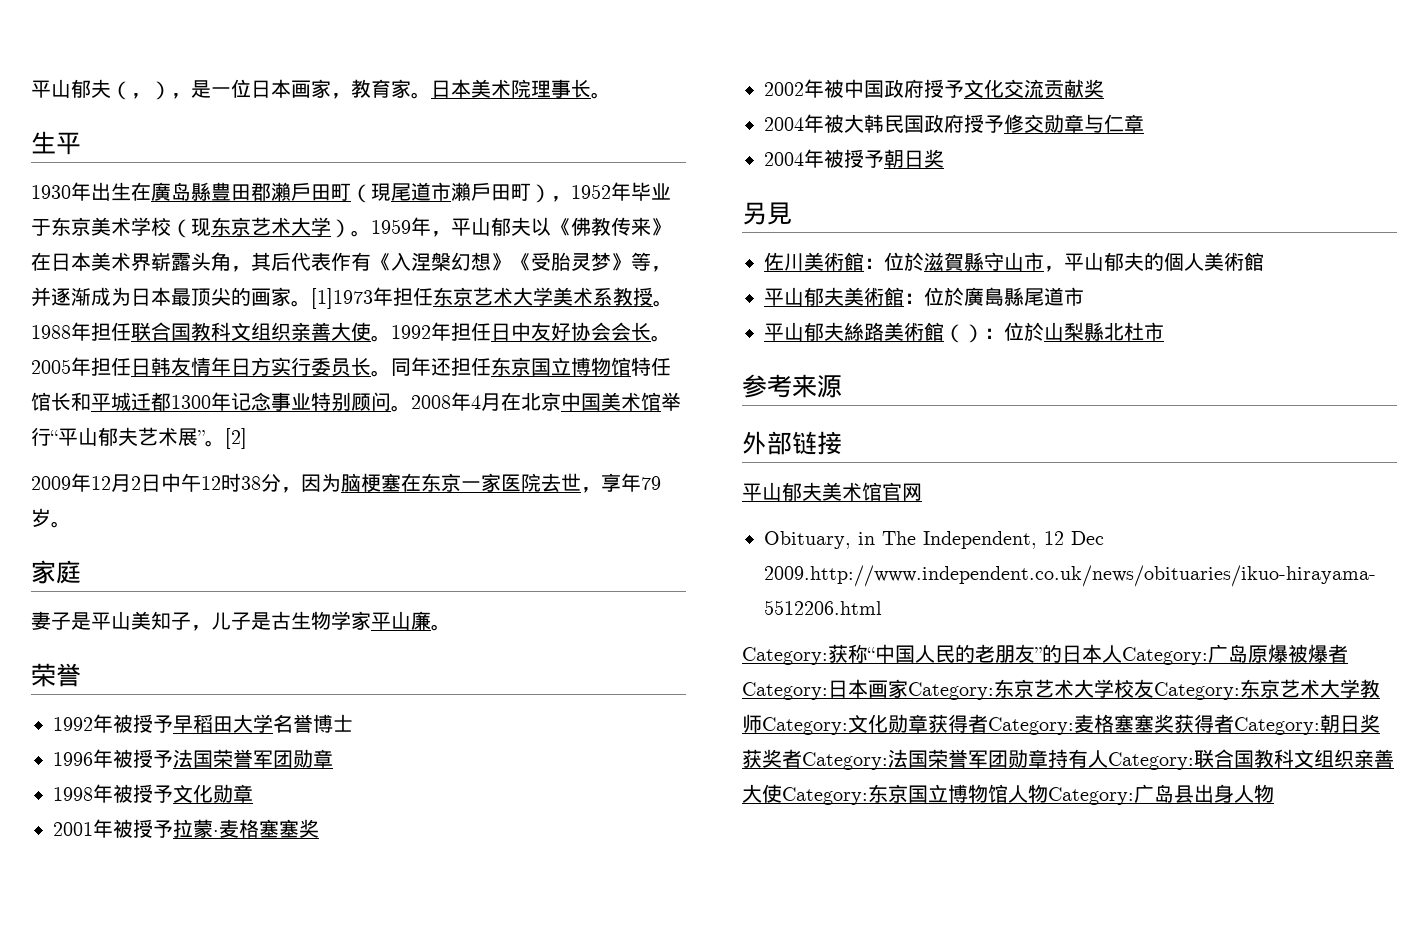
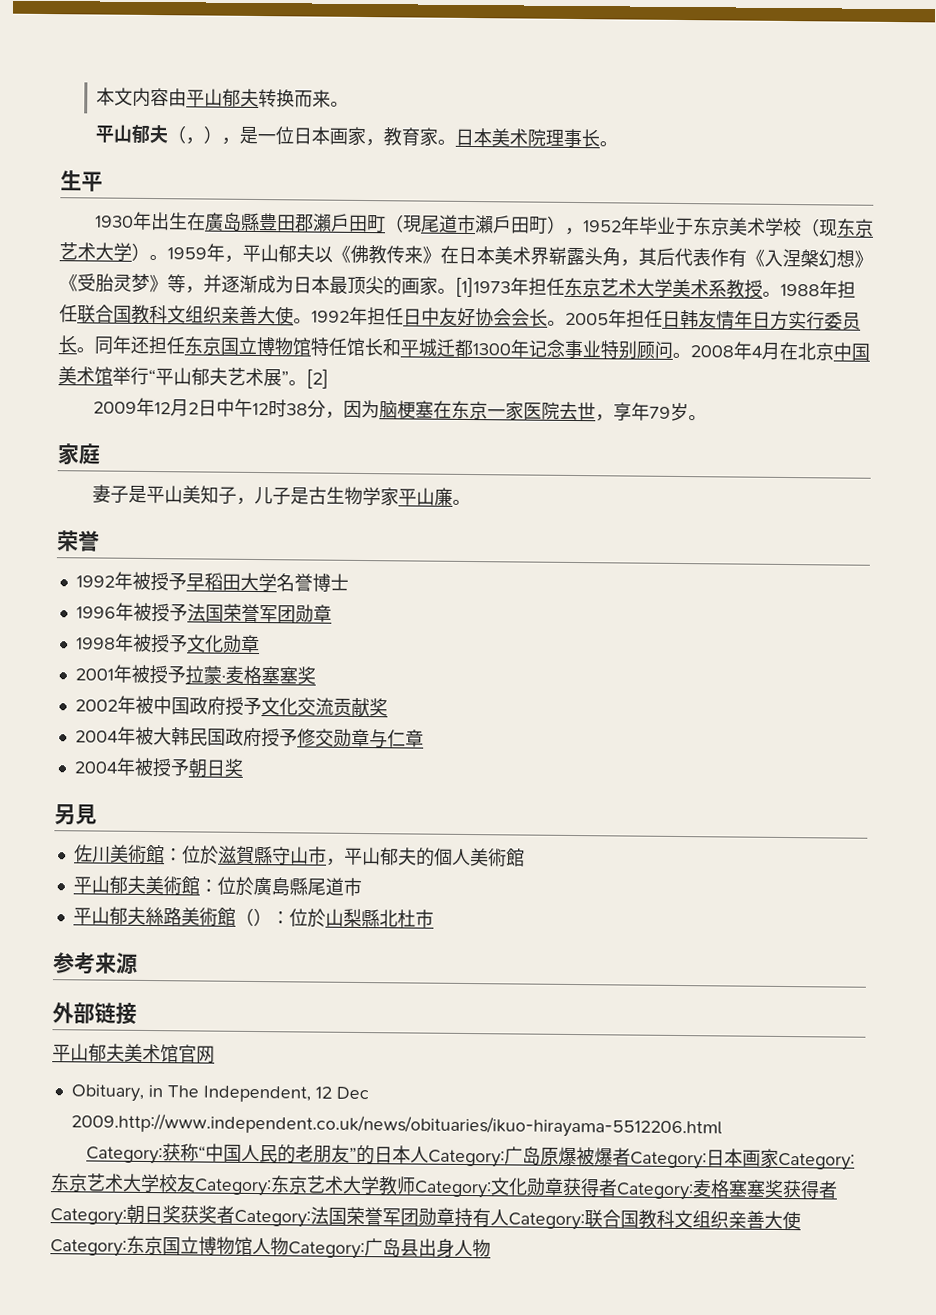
+ 本文内容由平山郁夫转换而来。

